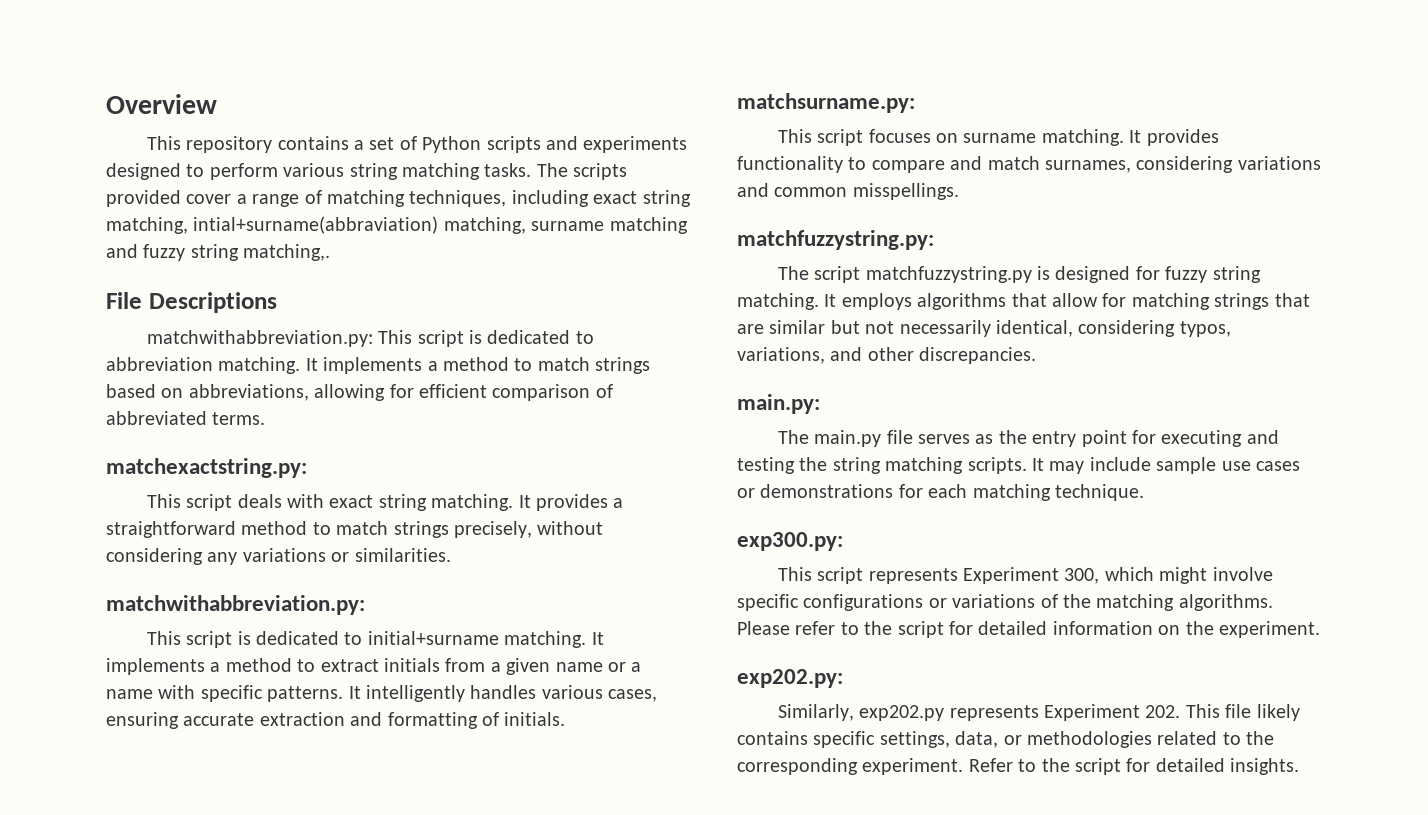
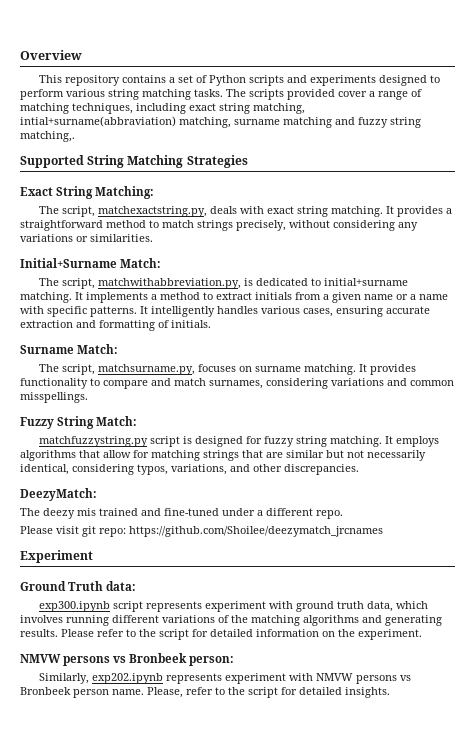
- File Descriptions
- matchwithabbreviation.py: This script is dedicated to abbreviation matching. It implements a method to match strings based on abbreviations, allowing for efficient comparison of abbreviated terms.
- matchexactstring.py:
- This script deals with exact string matching.
+ Supported String Matching Strategies
+ Exact String Matching:
+ The script, matchexactstring.py, deals with exact string matching.
  It provides a straightforward method to match strings precisely, without considering any variations or similarities.
- matchwithabbreviation.py:
- This script is dedicated to initial+surname matching.
+ Initial+Surname Match:
+ The script, matchwithabbreviation.py, is dedicated to initial+surname matching.
- matchsurname.py:
- This script focuses on surname matching.
+ Surname Match:
+ The script, matchsurname.py, focuses on surname matching.
- matchfuzzystring.py:
- The script matchfuzzystring.py is designed for fuzzy string matching.
+ Fuzzy String Match:
+ matchfuzzystring.py script is designed for fuzzy string matching.
- main.py:
- The main.py file serves as the entry point for executing and testing the string matching scripts. It may include sample use cases or demonstrations for each matching technique.
- exp300.py:
- This script represents Experiment 300, which might involve specific configurations or variations of the matching algorithms.
+ DeezyMatch:
+ The deezy mis trained and fine-tuned under a different repo.
+ Please visit git repo: https://github.com/Shoilee/deezymatch_jrcnames
+ Experiment
+ Ground Truth data:
+ exp300.ipynb script represents experiment with ground truth data, which involves running different variations of the matching algorithms and generating results.
- exp202.py:
- Similarly, exp202.py represents Experiment 202. This file likely contains specific settings, data, or methodologies related to the corresponding experiment. Refer to the script for detailed insights.
+ NMVW persons vs Bronbeek person:
+ Similarly, exp202.ipynb represents experiment with NMVW persons vs Bronbeek person name. Please, refer to the script for detailed insights.

